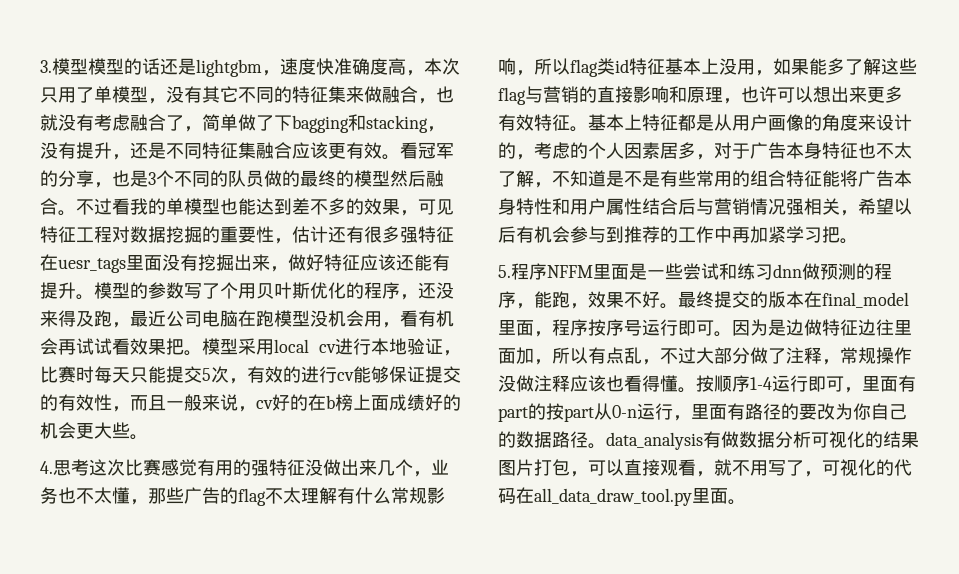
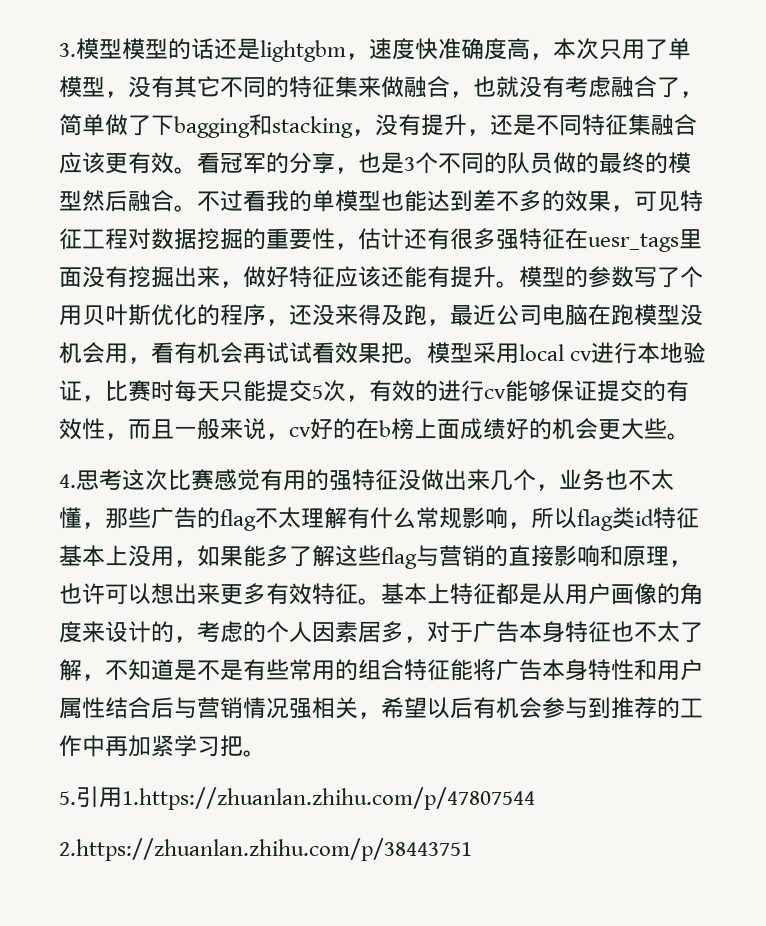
- 5.程序NFFM里面是一些尝试和练习dnn做预测的程序，能跑，效果不好。最终提交的版本在final_model里面，程序按序号运行即可。因为是边做特征边往里面加，所以有点乱，不过大部分做了注释，常规操作没做注释应该也看得懂。按顺序1-4运行即可，里面有part的按part从0-n运行，里面有路径的要改为你自己的数据路径。data_analysis有做数据分析可视化的结果图片打包，可以直接观看，就不用写了，可视化的代码在all_data_draw_tool.py里面。
+ 5.引用1.https://zhuanlan.zhihu.com/p/47807544
+ 2.https://zhuanlan.zhihu.com/p/38443751

